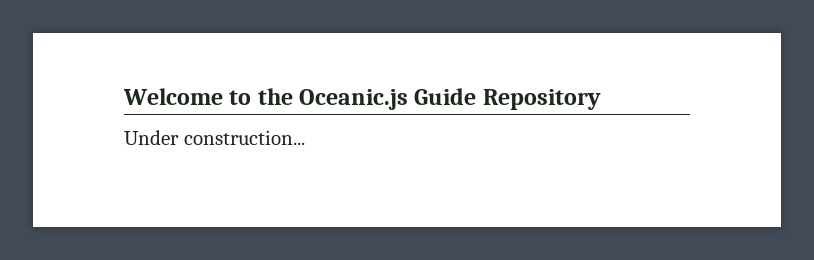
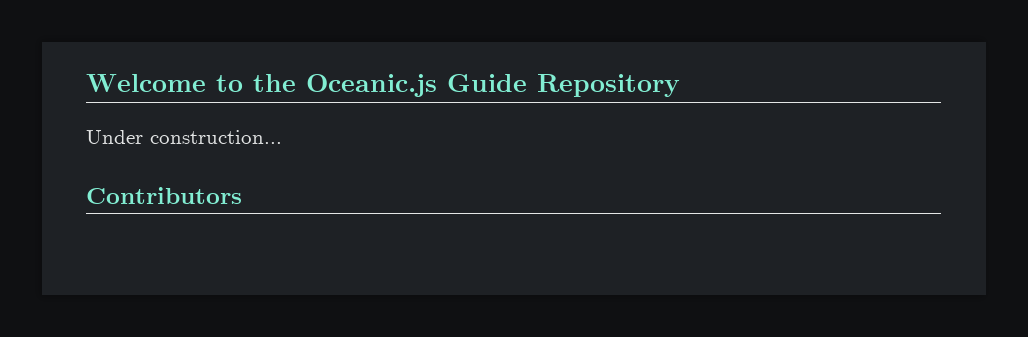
+ Contributors

